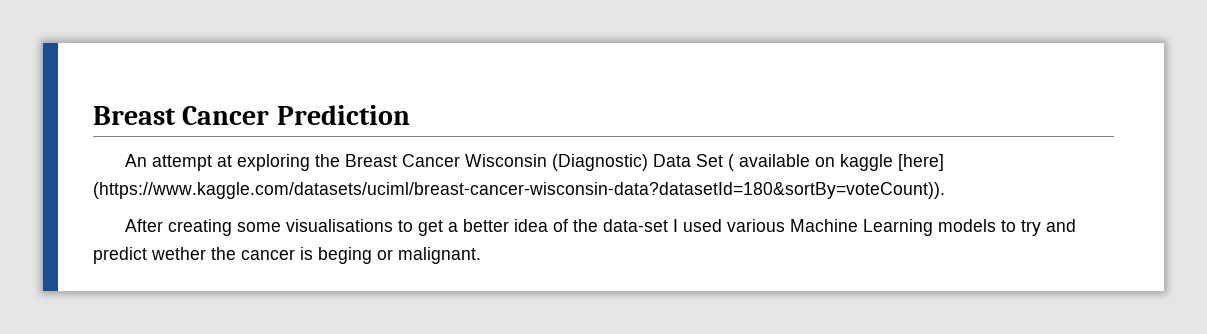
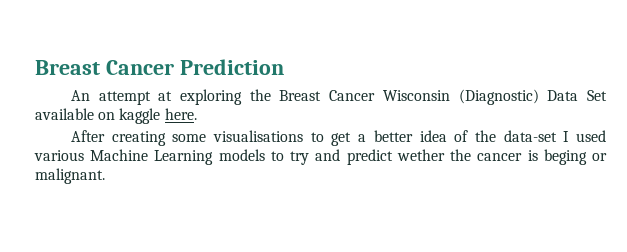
- An attempt at exploring the Breast Cancer Wisconsin (Diagnostic) Data Set ( available on kaggle [here] (https://www.kaggle.com/datasets/uciml/breast-cancer-wisconsin-data?datasetId=180&sortBy=voteCount)).
+ An attempt at exploring the Breast Cancer Wisconsin (Diagnostic) Data Set available on kaggle here.

